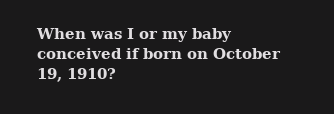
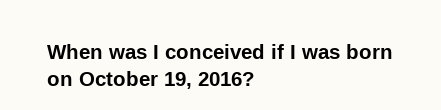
- When was I or my baby conceived if born on October 19, 1910?
+ When was I conceived if I was born on October 19, 2016?

